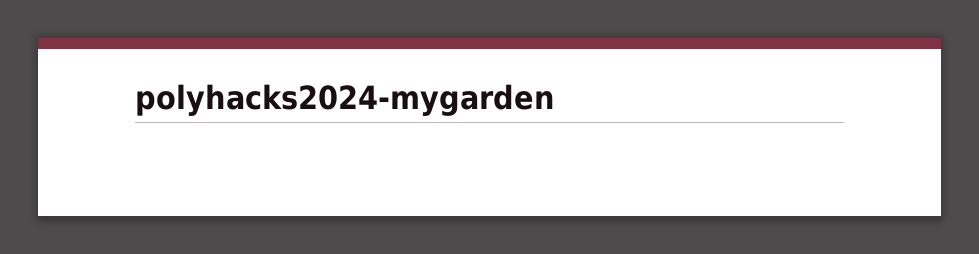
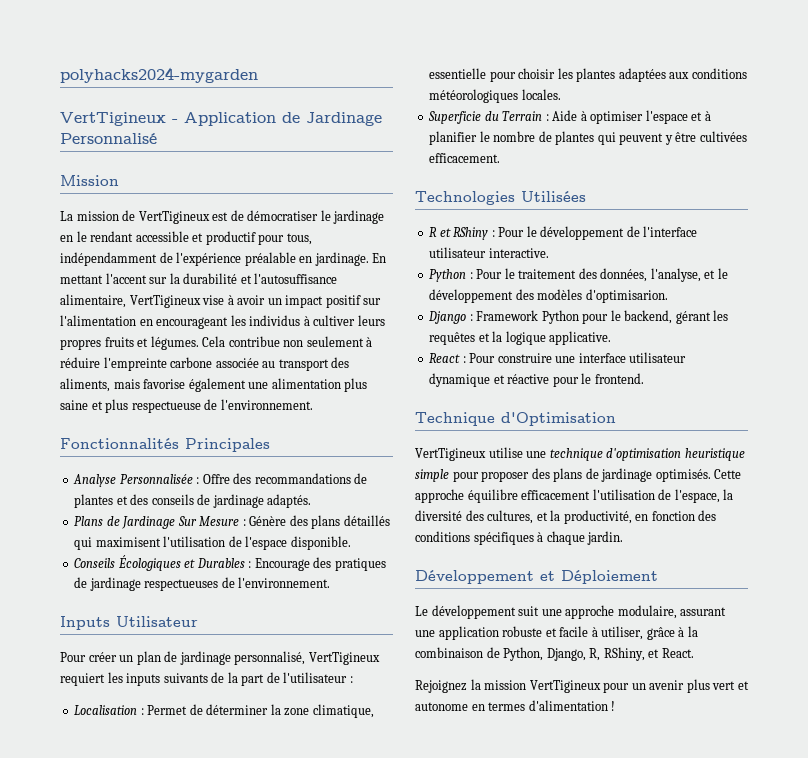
+ VertTigineux - Application de Jardinage Personnalisé
+ Mission
+ La mission de VertTigineux est de démocratiser le jardinage en le rendant accessible et productif pour tous, indépendamment de l'expérience préalable en jardinage. En mettant l'accent sur la durabilité et l'autosuffisance alimentaire, VertTigineux vise à avoir un impact positif sur l'alimentation en encourageant les individus à cultiver leurs propres fruits et légumes. Cela contribue non seulement à réduire l'empreinte carbone associée au transport des aliments, mais favorise également une alimentation plus saine et plus respectueuse de l'environnement.
+ Fonctionnalités Principales
+ Analyse Personnalisée : Offre des recommandations de plantes et des conseils de jardinage adaptés.
+ Plans de Jardinage Sur Mesure : Génère des plans détaillés qui maximisent l'utilisation de l'espace disponible.
+ Conseils Écologiques et Durables : Encourage des pratiques de jardinage respectueuses de l'environnement.
+ Inputs Utilisateur
+ Pour créer un plan de jardinage personnalisé, VertTigineux requiert les inputs suivants de la part de l'utilisateur :
+ Localisation : Permet de déterminer la zone climatique, essentielle pour choisir les plantes adaptées aux conditions météorologiques locales.
+ Superficie du Terrain : Aide à optimiser l'espace et à planifier le nombre de plantes qui peuvent y être cultivées efficacement.
+ Technologies Utilisées
+ R et RShiny : Pour le développement de l'interface utilisateur interactive.
+ Python : Pour le traitement des données, l'analyse, et le développement des modèles d'optimisarion.
+ Django : Framework Python pour le backend, gérant les requêtes et la logique applicative.
+ React : Pour construire une interface utilisateur dynamique et réactive pour le frontend.
+ Technique d'Optimisation
+ VertTigineux utilise une technique d'optimisation heuristique simple pour proposer des plans de jardinage optimisés. Cette approche équilibre efficacement l'utilisation de l'espace, la diversité des cultures, et la productivité, en fonction des conditions spécifiques à chaque jardin.
+ Développement et Déploiement
+ Le développement suit une approche modulaire, assurant une application robuste et facile à utiliser, grâce à la combinaison de Python, Django, R, RShiny, et React.
+ Rejoignez la mission VertTigineux pour un avenir plus vert et autonome en termes d'alimentation !

